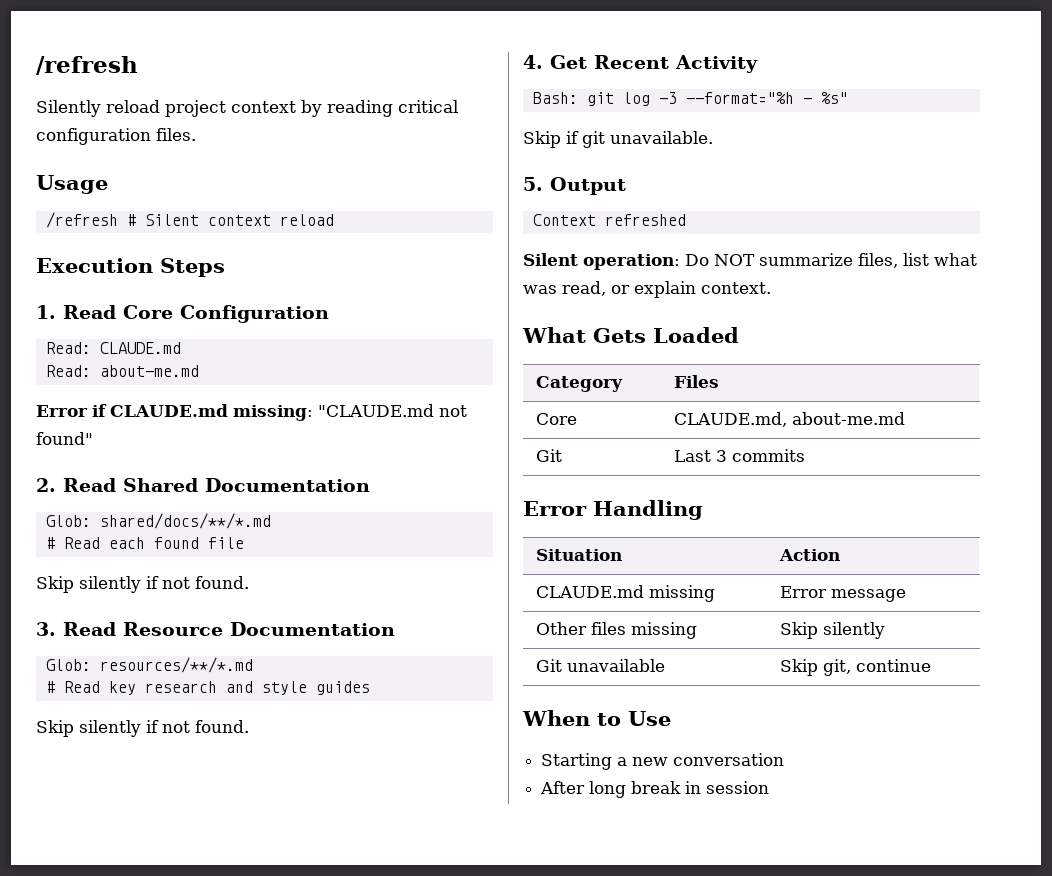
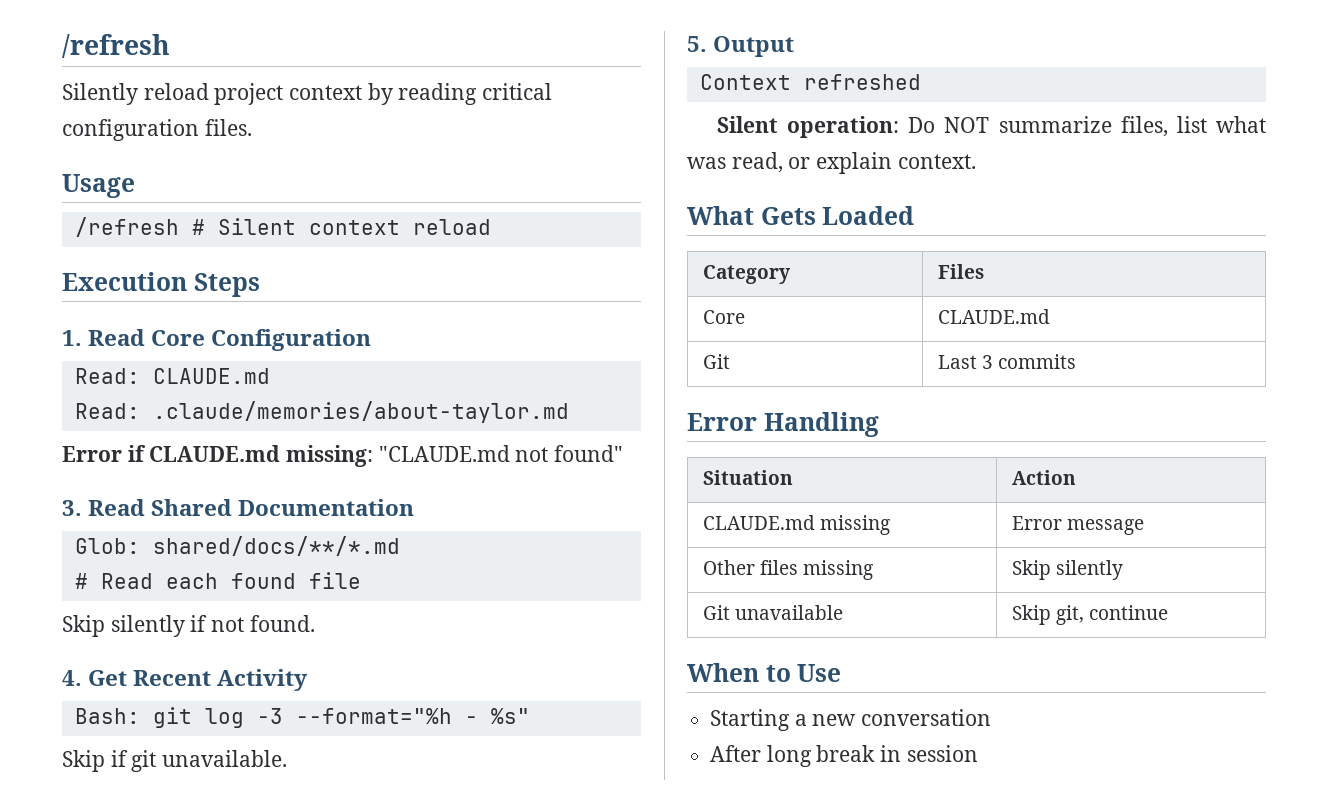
- Read: about-me.md
+ Read: .claude/memories/about-taylor.md
- 2. Read Shared Documentation
+ 3. Read Shared Documentation
- 3. Read Resource Documentation
- Glob: resources/**/*.md
- # Read key research and style guides
- Skip silently if not found.
- Core | CLAUDE.md, about-me.md
+ Core | CLAUDE.md

